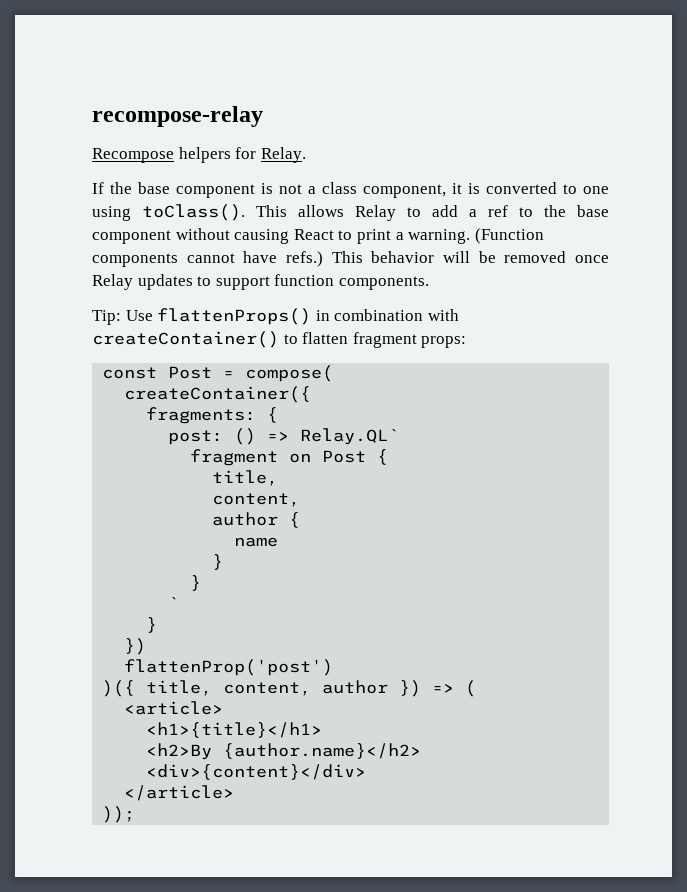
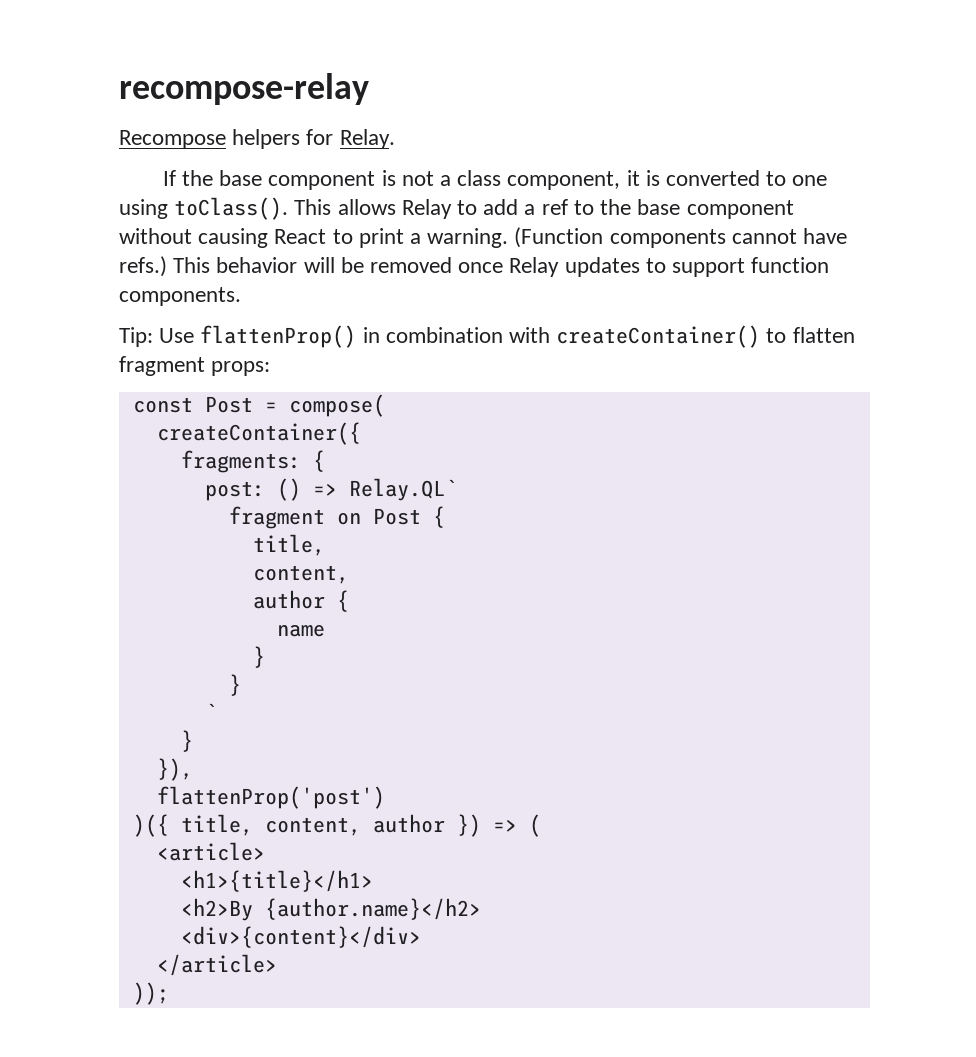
- Tip: Use flattenProps() in combination with createContainer() to flatten fragment props:
+ Tip: Use flattenProp() in combination with createContainer() to flatten fragment props:
  `
  }
- })
+ }),

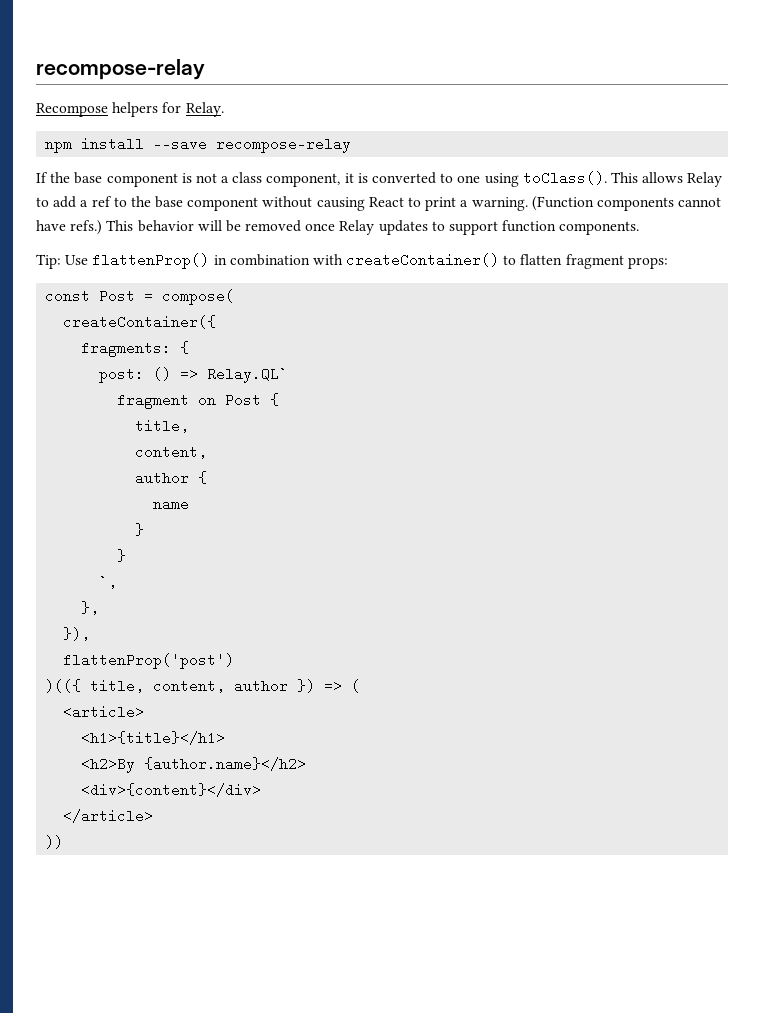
+ npm install --save recompose-relay
- `
- }
+ `,
+ },
- )({ title, content, author }) => (
+ )(({ title, content, author }) => (
- ));
+ ))

